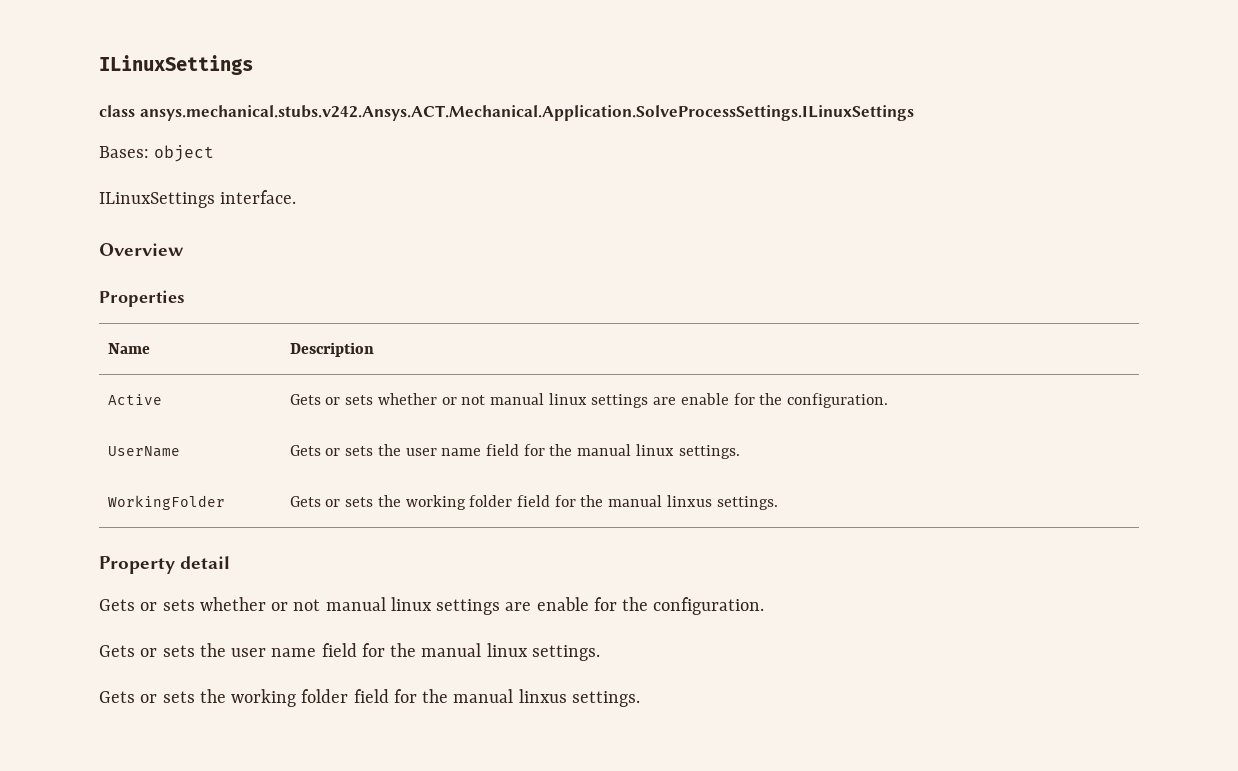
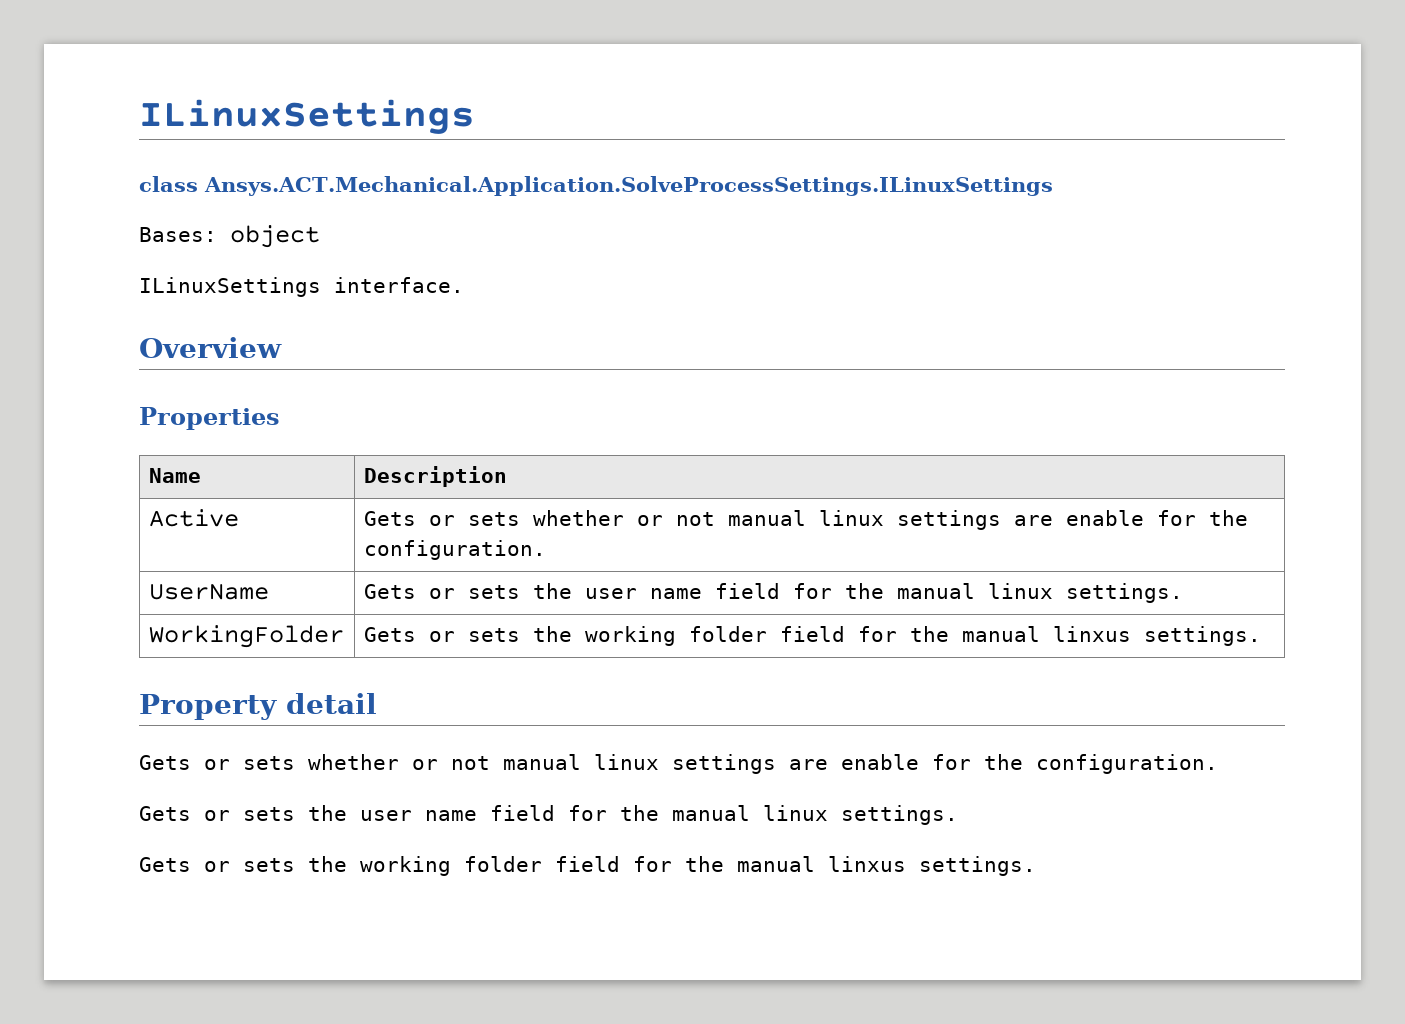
- class ansys.mechanical.stubs.v242.Ansys.ACT.Mechanical.Application.SolveProcessSettings.ILinuxSettings
+ class Ansys.ACT.Mechanical.Application.SolveProcessSettings.ILinuxSettings

